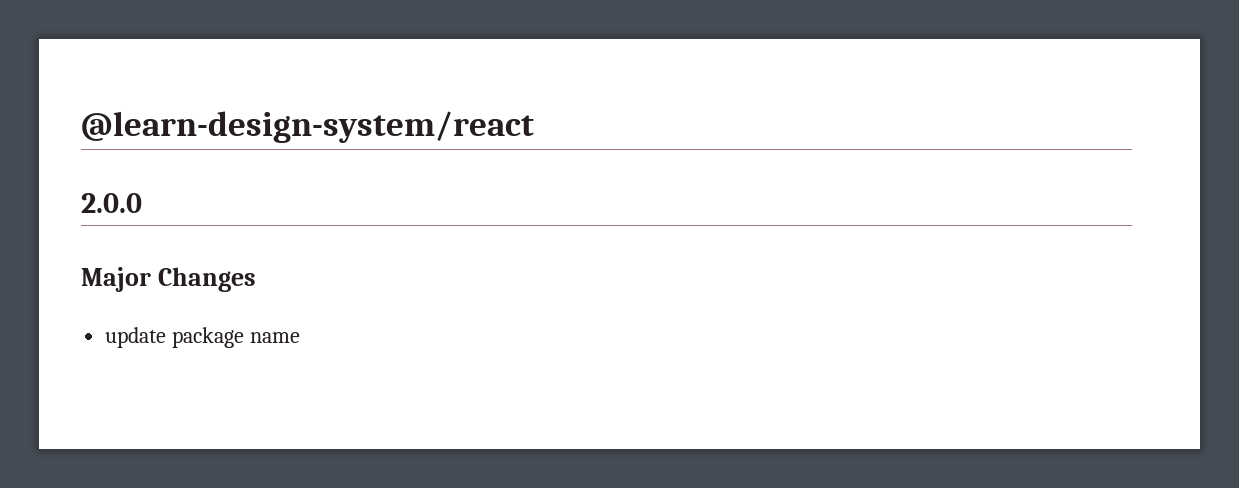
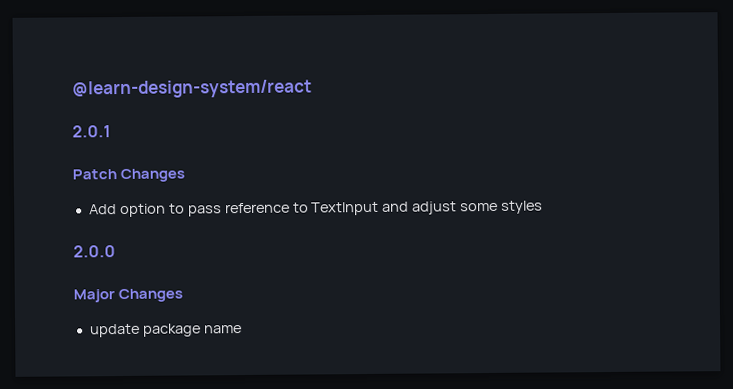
+ 2.0.1
+ Patch Changes
+ Add option to pass reference to TextInput and adjust some styles

